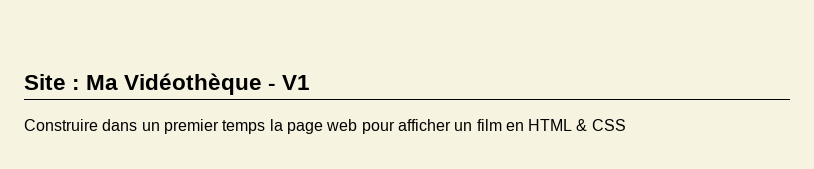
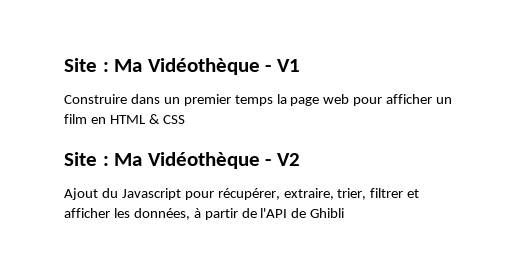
+ Site : Ma Vidéothèque - V2
+ Ajout du Javascript pour récupérer, extraire, trier, filtrer et afficher les données, à partir de l'API de Ghibli

